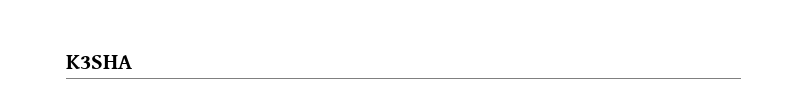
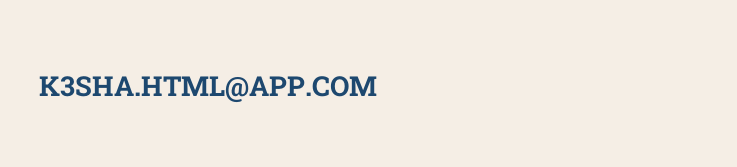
- K3SHA
+ K3SHA.HTML@APP.COM

